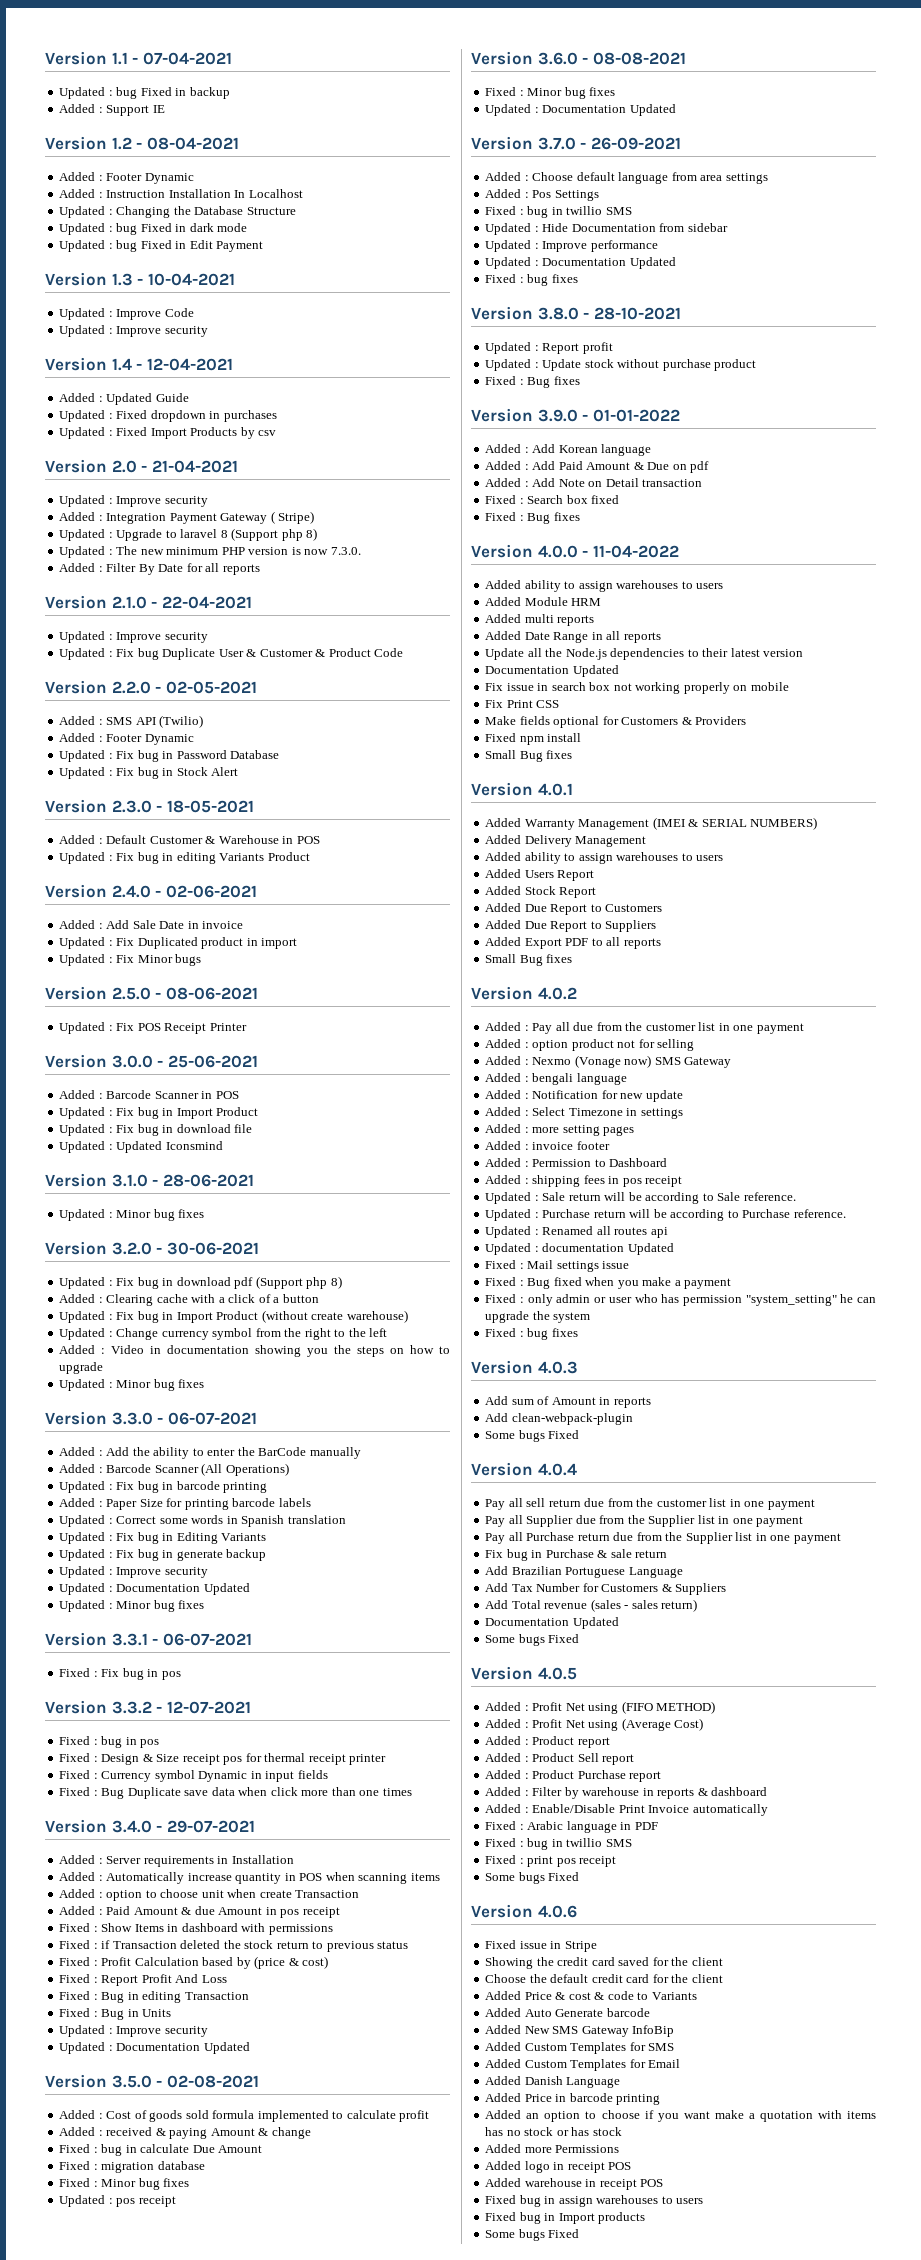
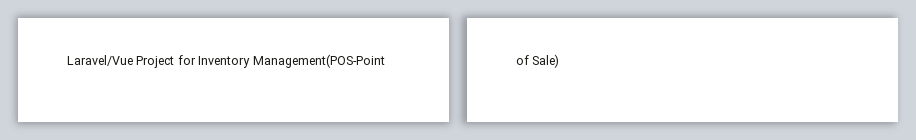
- Version 1.1 - 07-04-2021
- Updated : bug Fixed in backup
- Added : Support IE
- Version 1.2 - 08-04-2021
- Added : Footer Dynamic
- Added : Instruction Installation In Localhost
- Updated : Changing the Database Structure
- Updated : bug Fixed in dark mode
- Updated : bug Fixed in Edit Payment
- Version 1.3 - 10-04-2021
- Updated : Improve Code
- Updated : Improve security
- Version 1.4 - 12-04-2021
- Added : Updated Guide
- Updated : Fixed dropdown in purchases
- Updated : Fixed Import Products by csv
- Version 2.0 - 21-04-2021
- Updated : Improve security
- Added : Integration Payment Gateway ( Stripe)
- Updated : Upgrade to laravel 8 (Support php 8)
- Updated : The new minimum PHP version is now 7.3.0.
- Added : Filter By Date for all reports
- Version 2.1.0 - 22-04-2021
- Updated : Improve security
- Updated : Fix bug Duplicate User & Customer & Product Code
- Version 2.2.0 - 02-05-2021
- Added : SMS API (Twilio)
- Added : Footer Dynamic
- Updated : Fix bug in Password Database
- Updated : Fix bug in Stock Alert
- Version 2.3.0 - 18-05-2021
- Added : Default Customer & Warehouse in POS
- Updated : Fix bug in editing Variants Product
- Version 2.4.0 - 02-06-2021
- Added : Add Sale Date in invoice
- Updated : Fix Duplicated product in import
- Updated : Fix Minor bugs
- Version 2.5.0 - 08-06-2021
- Updated : Fix POS Receipt Printer
- Version 3.0.0 - 25-06-2021
- Added : Barcode Scanner in POS
- Updated : Fix bug in Import Product
- Updated : Fix bug in download file
- Updated : Updated Iconsmind
- Version 3.1.0 - 28-06-2021
- Updated : Minor bug fixes
- Version 3.2.0 - 30-06-2021
- Updated : Fix bug in download pdf (Support php 8)
- Added : Clearing cache with a click of a button
- Updated : Fix bug in Import Product (without create warehouse)
- Updated : Change currency symbol from the right to the left
- Added : Video in documentation showing you the steps on how to upgrade
- Updated : Minor bug fixes
- Version 3.3.0 - 06-07-2021
- Added : Add the ability to enter the BarCode manually
- Added : Barcode Scanner (All Operations)
- Updated : Fix bug in barcode printing
- Added : Paper Size for printing barcode labels
- Updated : Correct some words in Spanish translation
- Updated : Fix bug in Editing Variants
- Updated : Fix bug in generate backup
- Updated : Improve security
- Updated : Documentation Updated
- Updated : Minor bug fixes
- Version 3.3.1 - 06-07-2021
- Fixed : Fix bug in pos
- Version 3.3.2 - 12-07-2021
- Fixed : bug in pos
- Fixed : Design & Size receipt pos for thermal receipt printer
- Fixed : Currency symbol Dynamic in input fields
- Fixed : Bug Duplicate save data when click more than one times
- Version 3.4.0 - 29-07-2021
- Added : Server requirements in Installation
- Added : Automatically increase quantity in POS when scanning items
- Added : option to choose unit when create Transaction
- Added : Paid Amount & due Amount in pos receipt
- Fixed : Show Items in dashboard with permissions
- Fixed : if Transaction deleted the stock return to previous status
- Fixed : Profit Calculation based by (price & cost)
- Fixed : Report Profit And Loss
- Fixed : Bug in editing Transaction
- Fixed : Bug in Units
- Updated : Improve security
- Updated : Documentation Updated
- Version 3.5.0 - 02-08-2021
- Added : Cost of goods sold formula implemented to calculate profit
- Added : received & paying Amount & change
- Fixed : bug in calculate Due Amount
- Fixed : migration database
- Fixed : Minor bug fixes
- Updated : pos receipt
- Version 3.6.0 - 08-08-2021
- Fixed : Minor bug fixes
- Updated : Documentation Updated
- Version 3.7.0 - 26-09-2021
- Added : Choose default language from area settings
- Added : Pos Settings
- Fixed : bug in twillio SMS
- Updated : Hide Documentation from sidebar
- Updated : Improve performance
- Updated : Documentation Updated
- Fixed : bug fixes
- Version 3.8.0 - 28-10-2021
- Updated : Report profit
- Updated : Update stock without purchase product
- Fixed : Bug fixes
- Version 3.9.0 - 01-01-2022
- Added : Add Korean language
- Added : Add Paid Amount & Due on pdf
- Added : Add Note on Detail transaction
- Fixed : Search box fixed
- Fixed : Bug fixes
- Version 4.0.0 - 11-04-2022
- Added ability to assign warehouses to users
- Added Module HRM
- Added multi reports
- Added Date Range in all reports
- Update all the Node.js dependencies to their latest version
- Documentation Updated
- Fix issue in search box not working properly on mobile
- Fix Print CSS
- Make fields optional for Customers & Providers
- Fixed npm install
- Small Bug fixes
- Version 4.0.1
- Added Warranty Management (IMEI & SERIAL NUMBERS)
- Added Delivery Management
- Added ability to assign warehouses to users
- Added Users Report
- Added Stock Report
- Added Due Report to Customers
- Added Due Report to Suppliers
- Added Export PDF to all reports
- Small Bug fixes
- Version 4.0.2
- Added : Pay all due from the customer list in one payment
- Added : option product not for selling
- Added : Nexmo (Vonage now) SMS Gateway
- Added : bengali language
- Added : Notification for new update
- Added : Select Timezone in settings
- Added : more setting pages
- Added : invoice footer
- Added : Permission to Dashboard
- Added : shipping fees in pos receipt
- Updated : Sale return will be according to Sale reference.
- Updated : Purchase return will be according to Purchase reference.
- Updated : Renamed all routes api
- Updated : documentation Updated
- Fixed : Mail settings issue
- Fixed : Bug fixed when you make a payment
- Fixed : only admin or user who has permission "system_setting" he can upgrade the system
- Fixed : bug fixes
- Version 4.0.3
- Add sum of Amount in reports
- Add clean-webpack-plugin
- Some bugs Fixed
- Version 4.0.4
- Pay all sell return due from the customer list in one payment
- Pay all Supplier due from the Supplier list in one payment
- Pay all Purchase return due from the Supplier list in one payment
- Fix bug in Purchase & sale return
- Add Brazilian Portuguese Language
- Add Tax Number for Customers & Suppliers
- Add Total revenue (sales - sales return)
- Documentation Updated
- Some bugs Fixed
- Version 4.0.5
- Added : Profit Net using (FIFO METHOD)
- Added : Profit Net using (Average Cost)
- Added : Product report
- Added : Product Sell report
- Added : Product Purchase report
- Added : Filter by warehouse in reports & dashboard
- Added : Enable/Disable Print Invoice automatically
- Fixed : Arabic language in PDF
- Fixed : bug in twillio SMS
- Fixed : print pos receipt
- Some bugs Fixed
- Version 4.0.6
- Fixed issue in Stripe
- Showing the credit card saved for the client
- Choose the default credit card for the client
- Added Price & cost & code to Variants
- Added Auto Generate barcode
- Added New SMS Gateway InfoBip
- Added Custom Templates for SMS
- Added Custom Templates for Email
- Added Danish Language
- Added Price in barcode printing
- Added an option to choose if you want make a quotation with items has no stock or has stock
- Added more Permissions
- Added logo in receipt POS
- Added warehouse in receipt POS
- Fixed bug in assign warehouses to users
- Fixed bug in Import products
- Some bugs Fixed
+ Laravel/Vue Project for Inventory Management(POS-Point of Sale)

